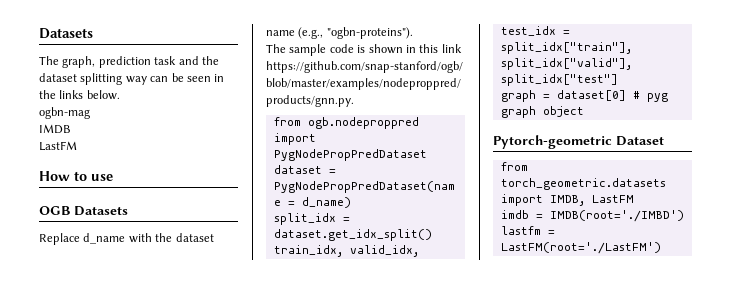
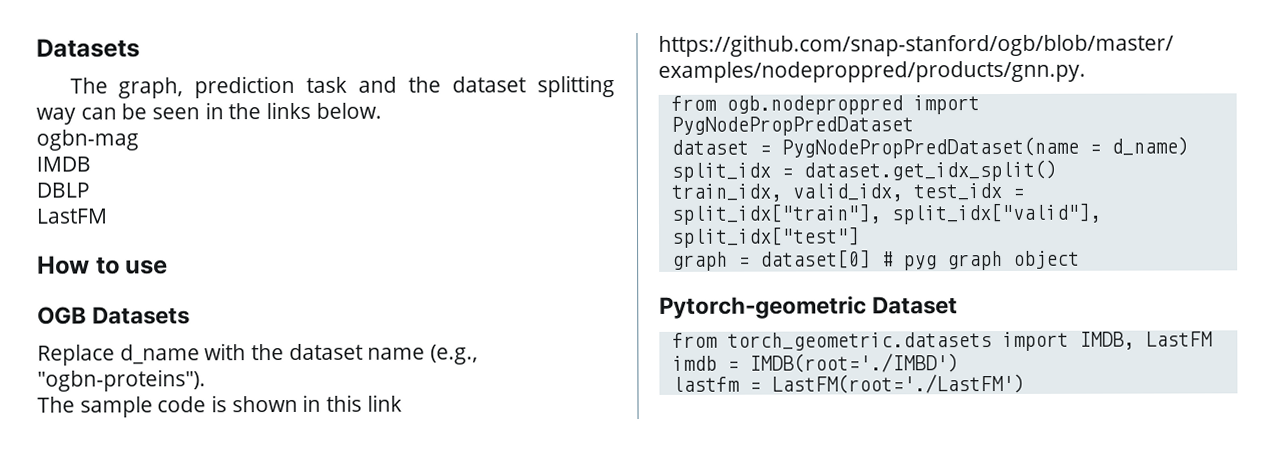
+ DBLP

